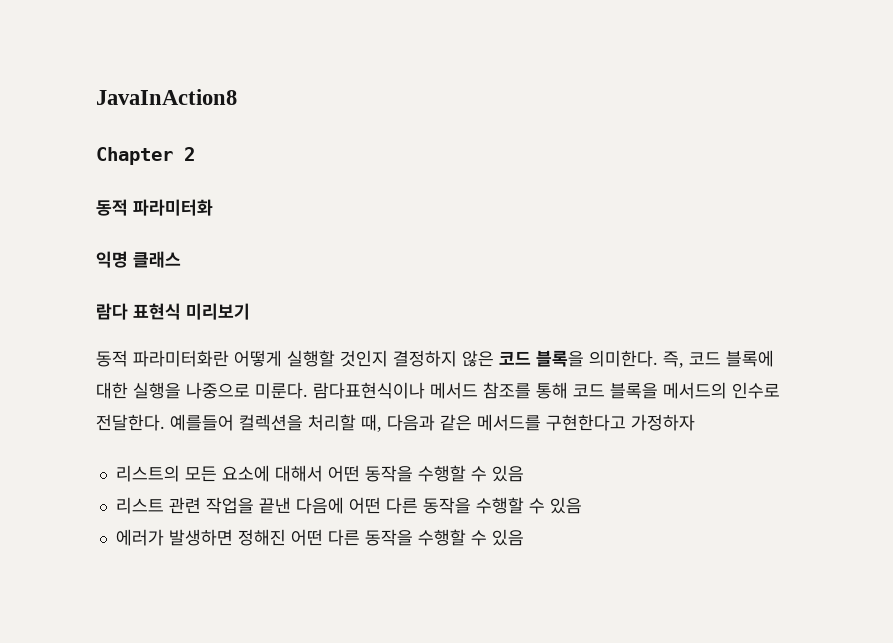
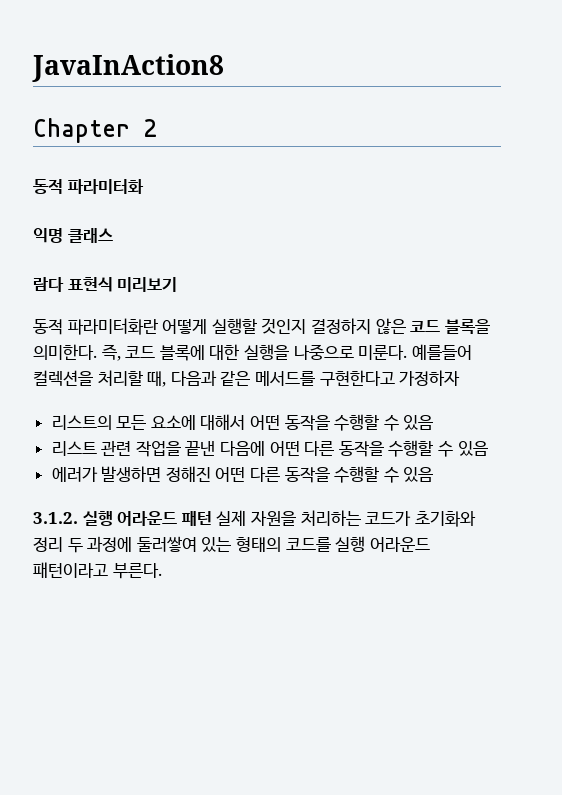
- 람다표현식이나 메서드 참조를 통해 코드 블록을 메서드의 인수로 전달한다.
+ 3.1.2. 실행 어라운드 패턴 실제 자원을 처리하는 코드가 초기화와 정리 두 과정에 둘러쌓여 있는 형태의 코드를 실행 어라운드 패턴이라고 부른다.

